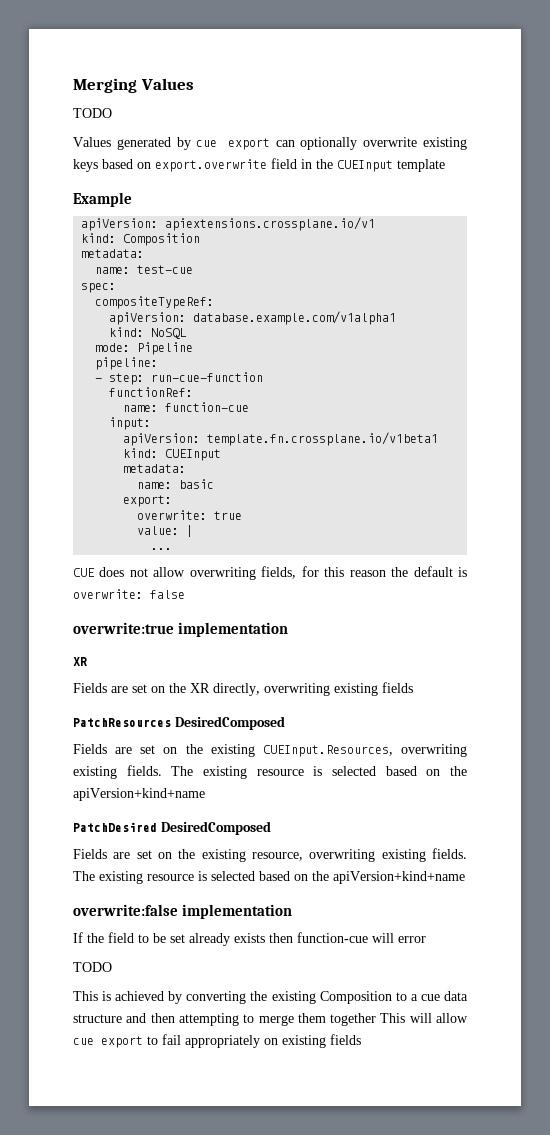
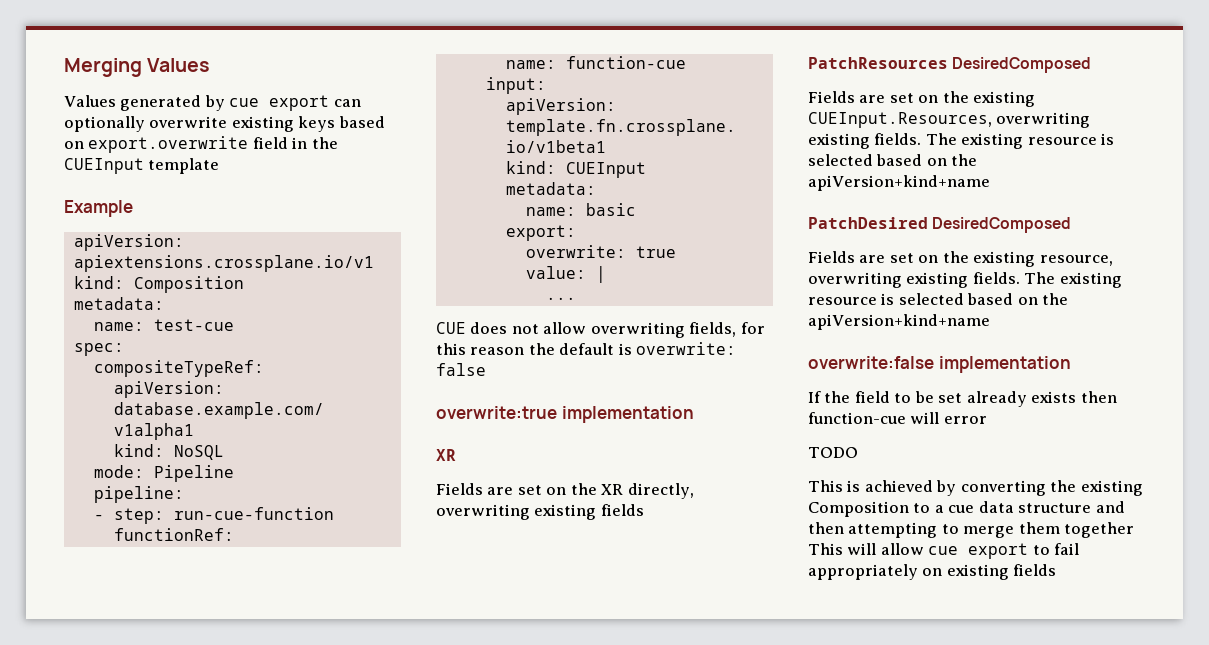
  Merging Values
- TODO

